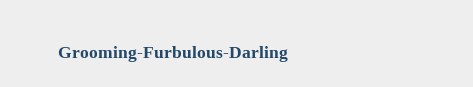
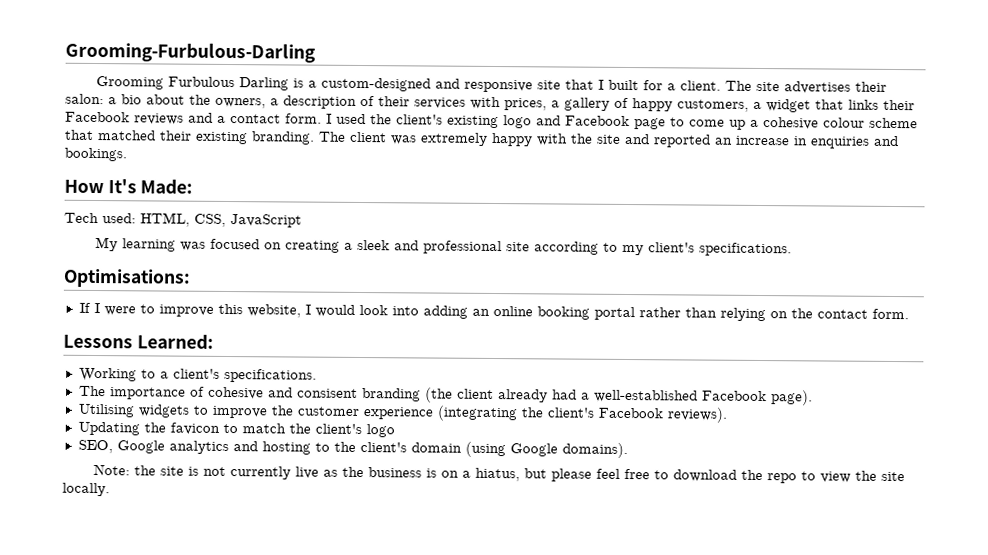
+ Grooming Furbulous Darling is a custom-designed and responsive site that I built for a client. The site advertises their salon: a bio about the owners, a description of their services with prices, a gallery of happy customers, a widget that links their Facebook reviews and a contact form. I used the client's existing logo and Facebook page to come up a cohesive colour scheme that matched their existing branding. The client was extremely happy with the site and reported an increase in enquiries and bookings.
+ How It's Made:
+ Tech used: HTML, CSS, JavaScript
+ My learning was focused on creating a sleek and professional site according to my client's specifications.
+ Optimisations:
+ If I were to improve this website, I would look into adding an online booking portal rather than relying on the contact form.
+ Lessons Learned:
+ Working to a client's specifications.
+ The importance of cohesive and consisent branding (the client already had a well-established Facebook page).
+ Utilising widgets to improve the customer experience (integrating the client's Facebook reviews).
+ Updating the favicon to match the client's logo
+ SEO, Google analytics and hosting to the client's domain (using Google domains).
+ Note: the site is not currently live as the business is on a hiatus, but please feel free to download the repo to view the site locally.

